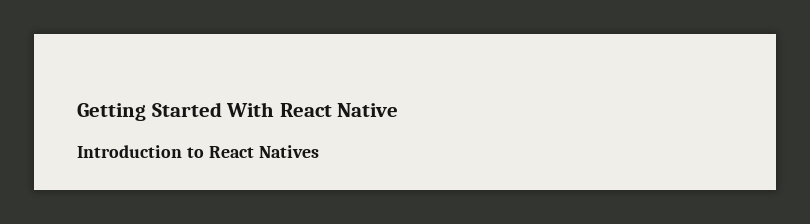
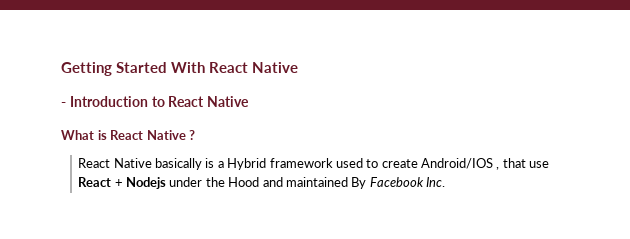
- Introduction to React Natives
+ - Introduction to React Native
+ What is React Native ?
+ React Native basically is a Hybrid framework used to create Android/IOS , that use React + Nodejs under the Hood and maintained By Facebook Inc.

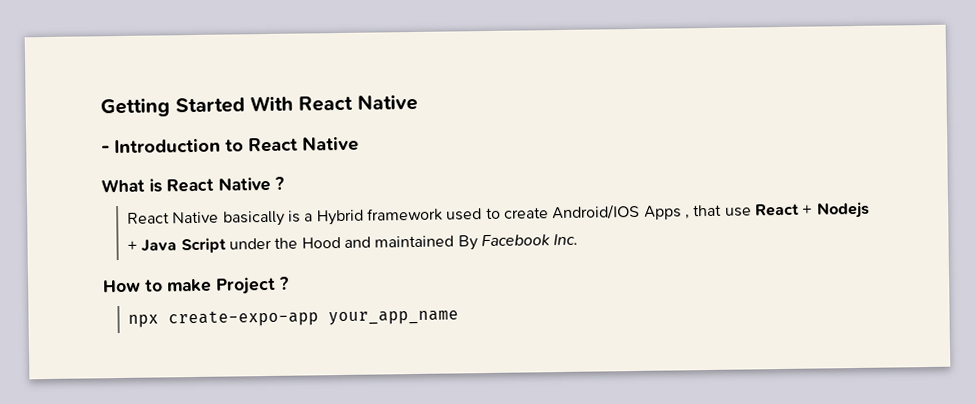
- React Native basically is a Hybrid framework used to create Android/IOS , that use React + Nodejs under the Hood and maintained By Facebook Inc.
+ React Native basically is a Hybrid framework used to create Android/IOS Apps , that use React + Nodejs + Java Script under the Hood and maintained By Facebook Inc.
+ How to make Project ?
+ npx create-expo-app your_app_name

